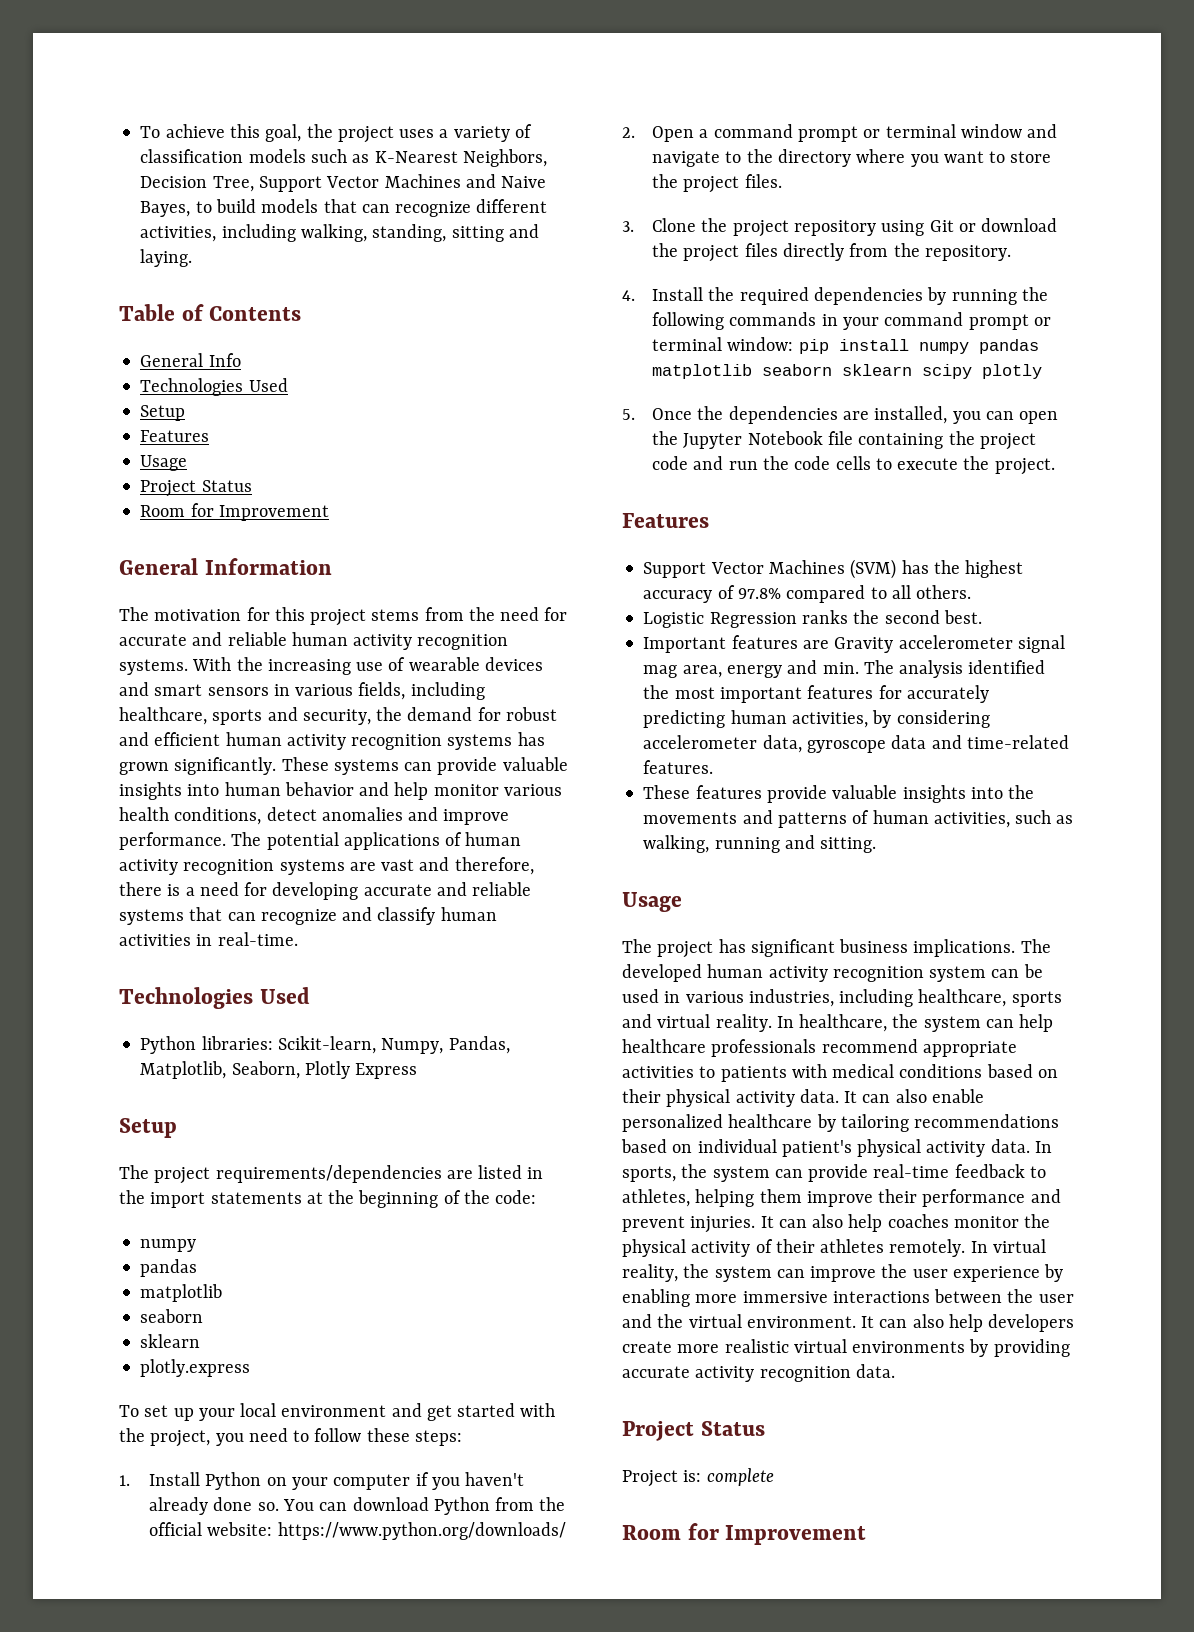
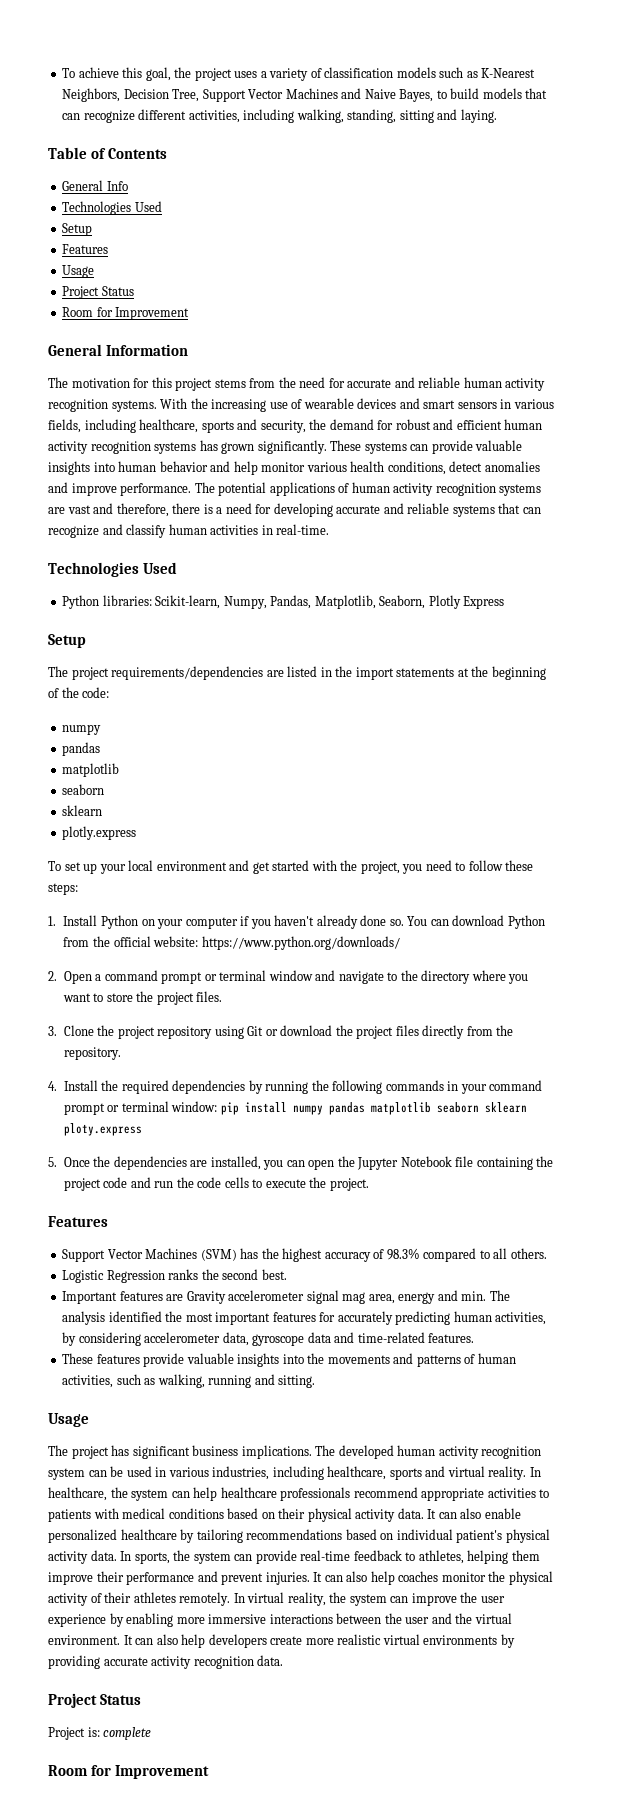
- 4. Install the required dependencies by running the following commands in your command prompt or terminal window: pip install numpy pandas matplotlib seaborn sklearn scipy plotly
+ 4. Install the required dependencies by running the following commands in your command prompt or terminal window: pip install numpy pandas matplotlib seaborn sklearn ploty.express
- Support Vector Machines (SVM) has the highest accuracy of 97.8% compared to all others.
+ Support Vector Machines (SVM) has the highest accuracy of 98.3% compared to all others.

